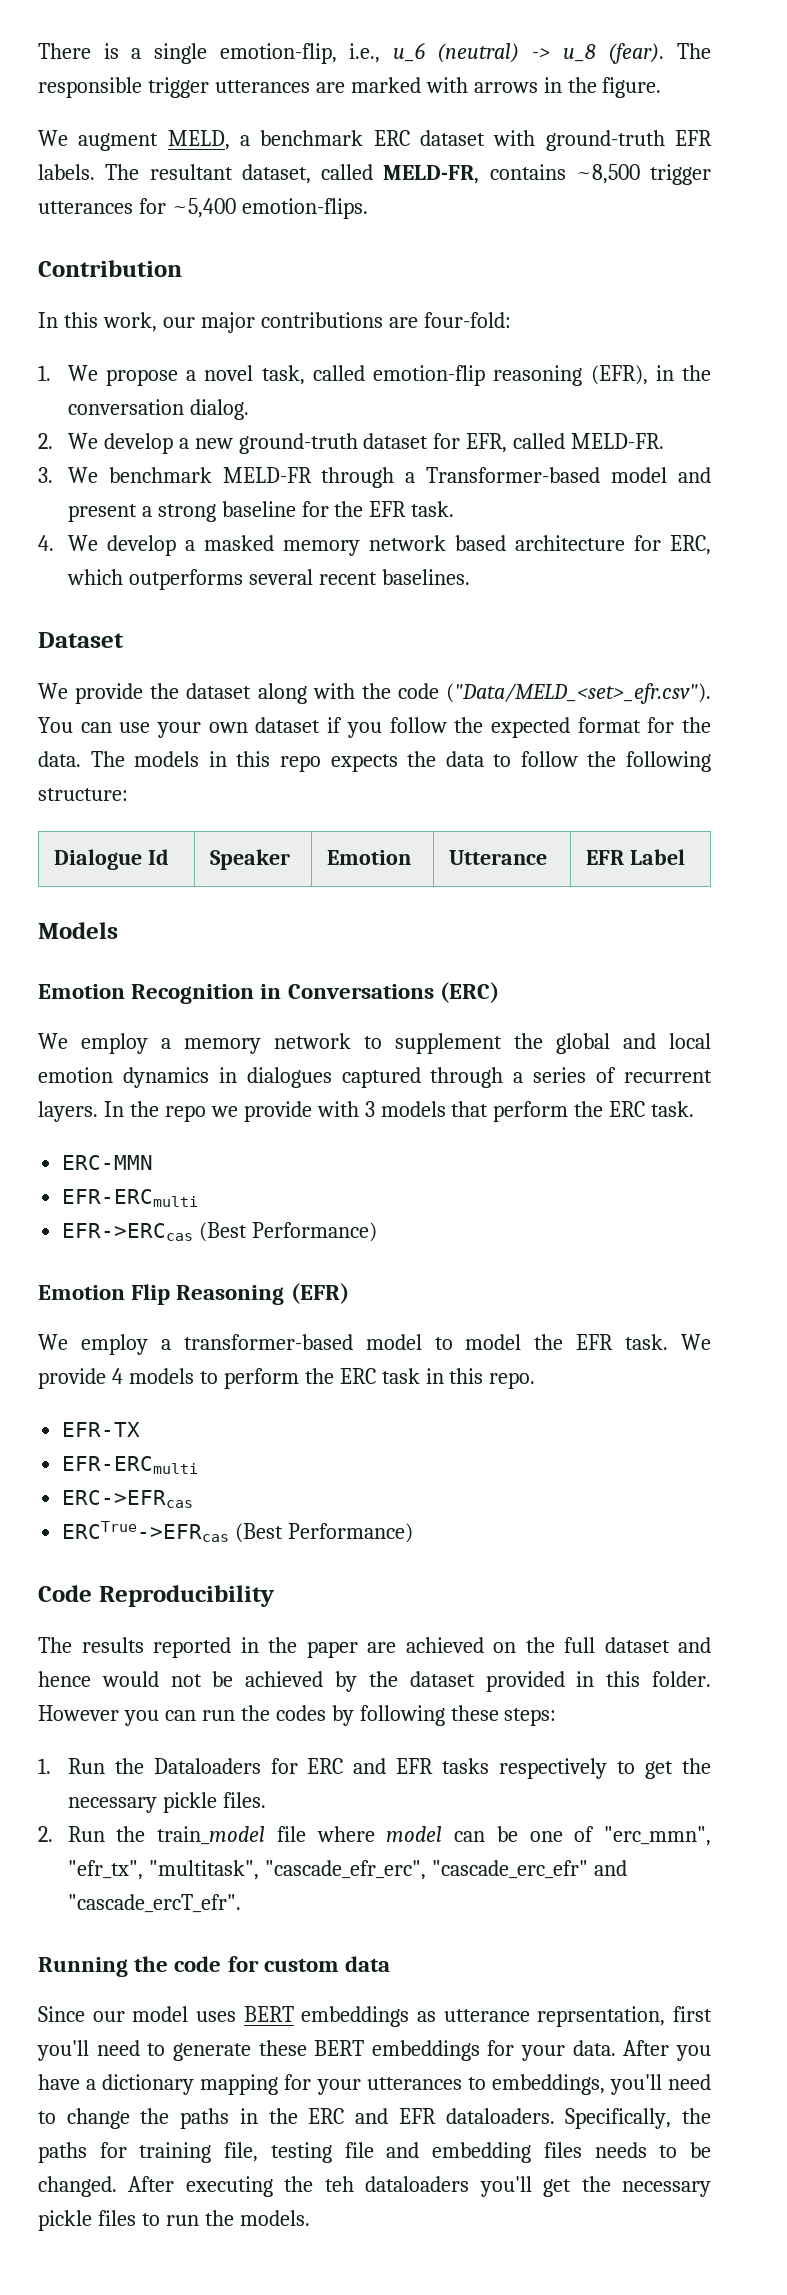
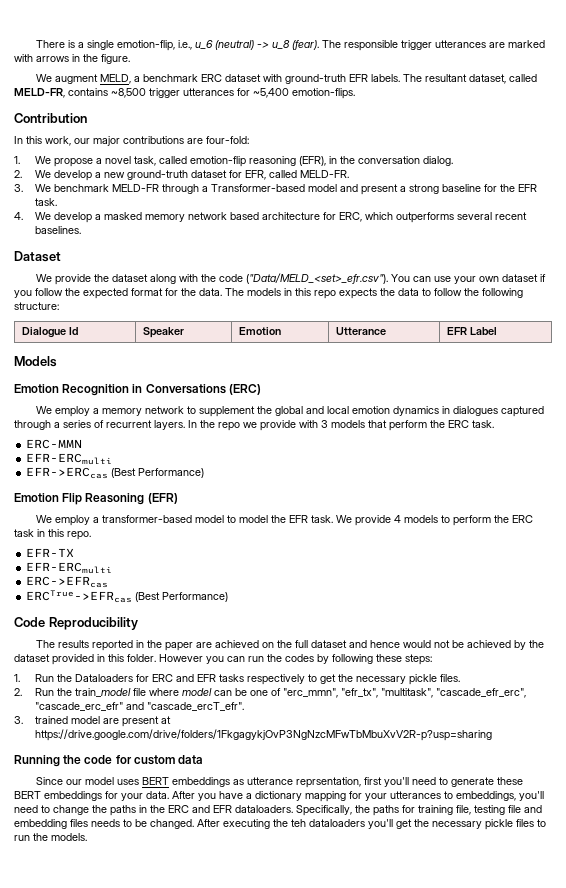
+ 3. trained model are present at https://drive.google.com/drive/folders/1FkgagykjOvP3NgNzcMFwTbMbuXvV2R-p?usp=sharing

